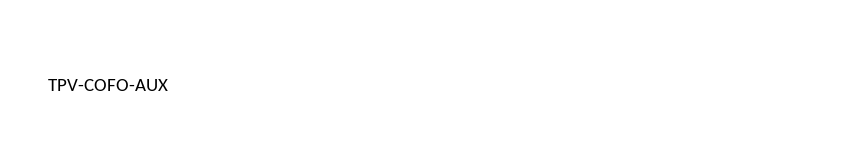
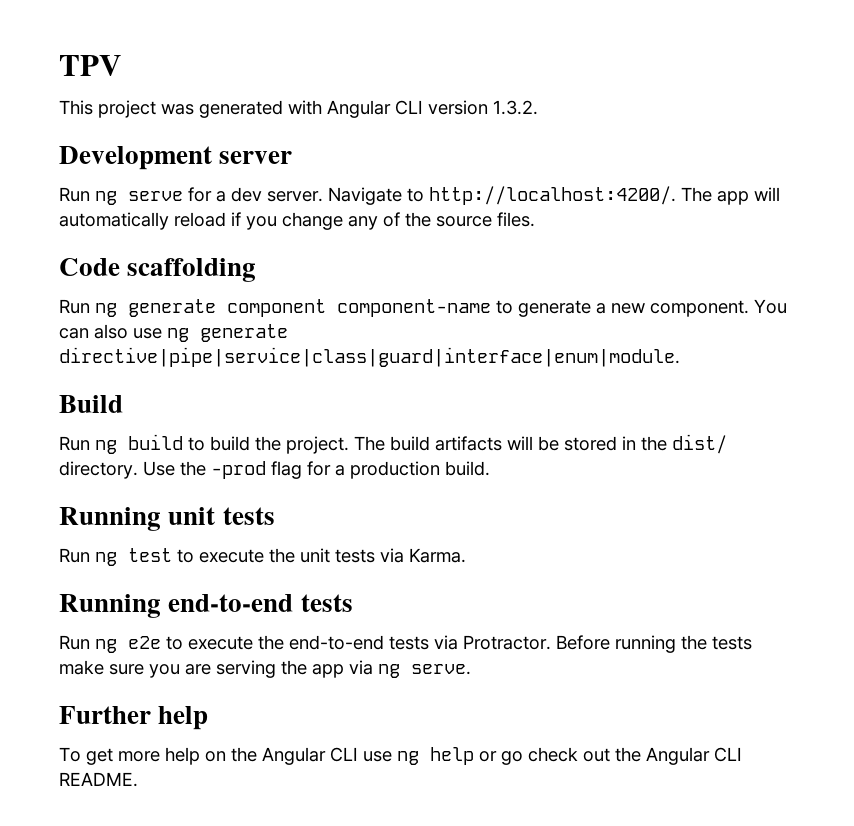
- TPV-COFO-AUX
+ TPV
+ This project was generated with Angular CLI version 1.3.2.
+ Development server
+ Run ng serve for a dev server. Navigate to http://localhost:4200/. The app will automatically reload if you change any of the source files.
+ Code scaffolding
+ Run ng generate component component-name to generate a new component. You can also use ng generate directive|pipe|service|class|guard|interface|enum|module.
+ Build
+ Run ng build to build the project. The build artifacts will be stored in the dist/ directory. Use the -prod flag for a production build.
+ Running unit tests
+ Run ng test to execute the unit tests via Karma.
+ Running end-to-end tests
+ Run ng e2e to execute the end-to-end tests via Protractor. Before running the tests make sure you are serving the app via ng serve.
+ Further help
+ To get more help on the Angular CLI use ng help or go check out the Angular CLI README.

